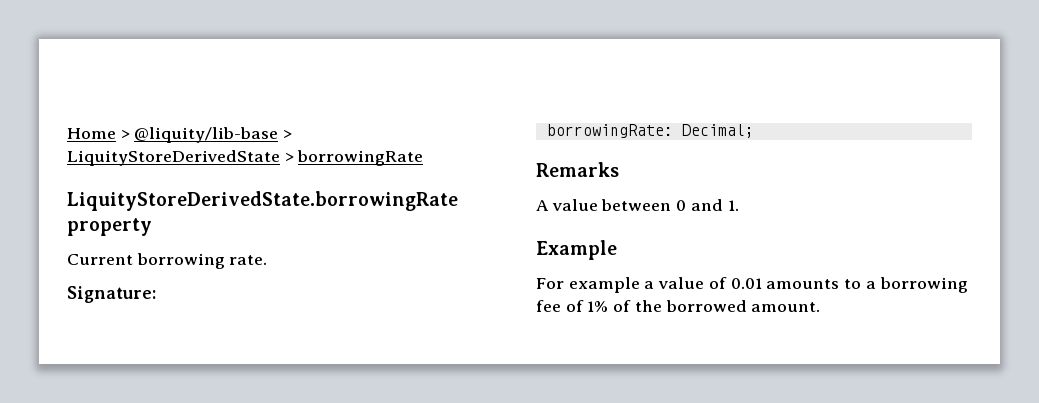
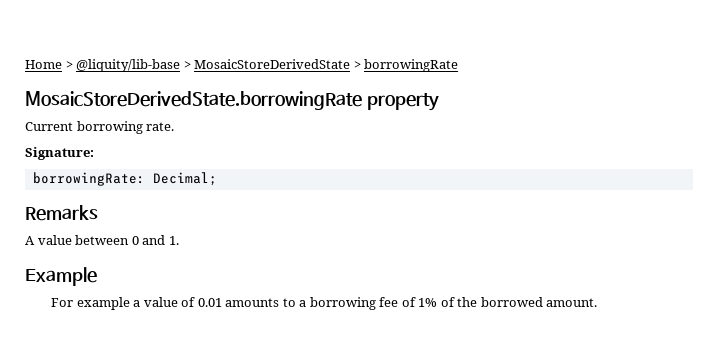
- Home > @liquity/lib-base > LiquityStoreDerivedState > borrowingRate
+ Home > @liquity/lib-base > MosaicStoreDerivedState > borrowingRate
- LiquityStoreDerivedState.borrowingRate property
+ MosaicStoreDerivedState.borrowingRate property

